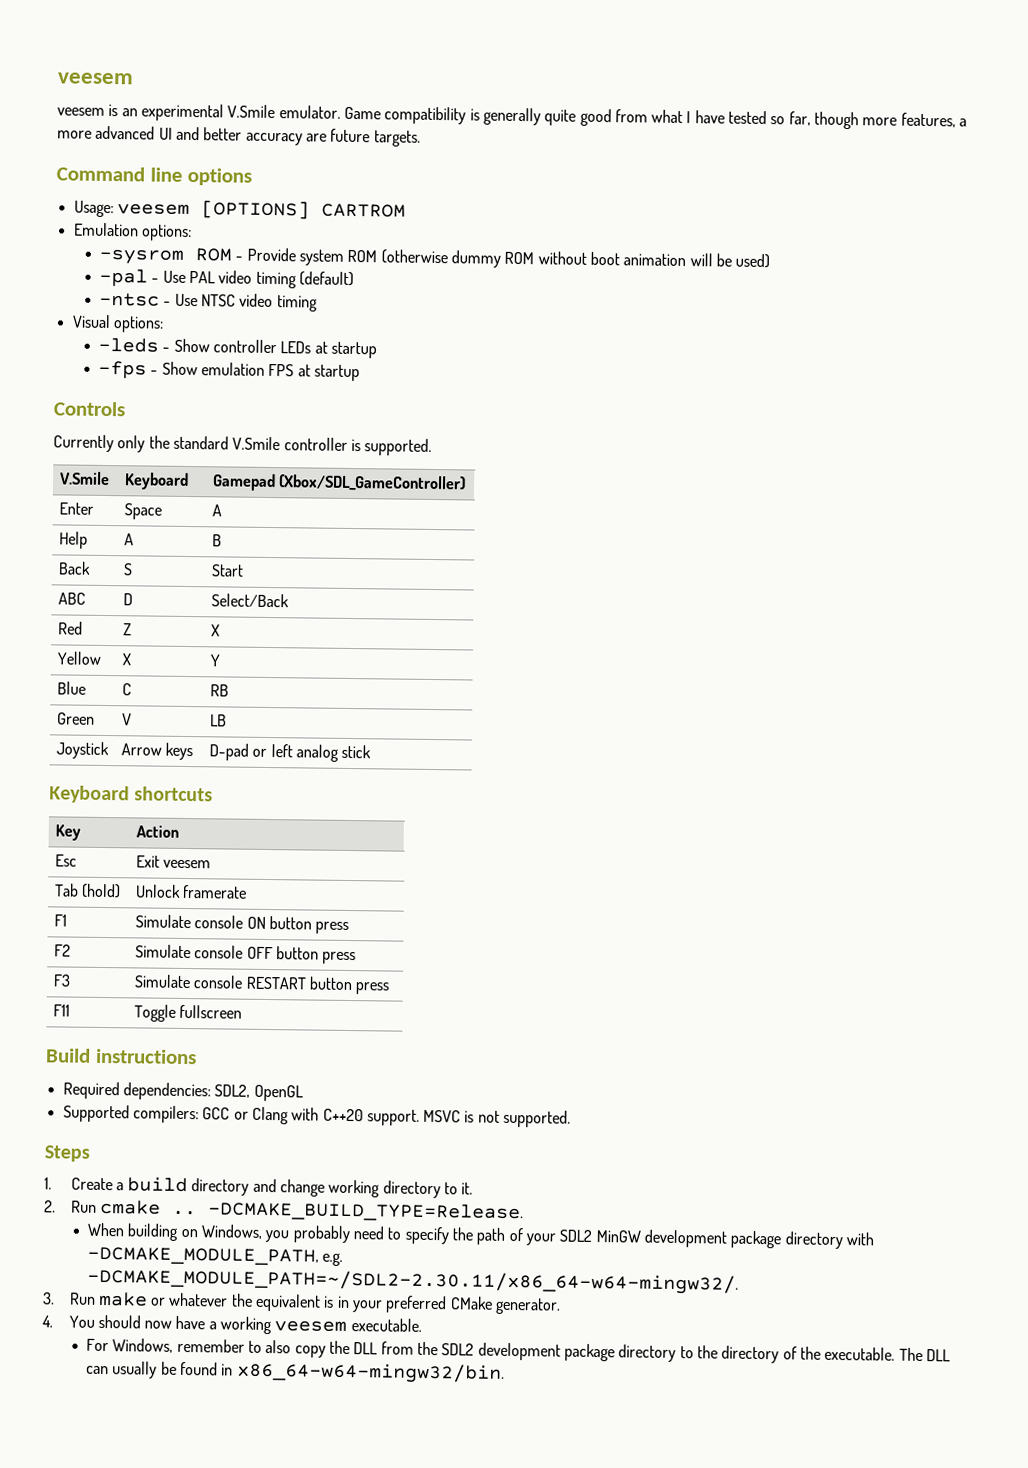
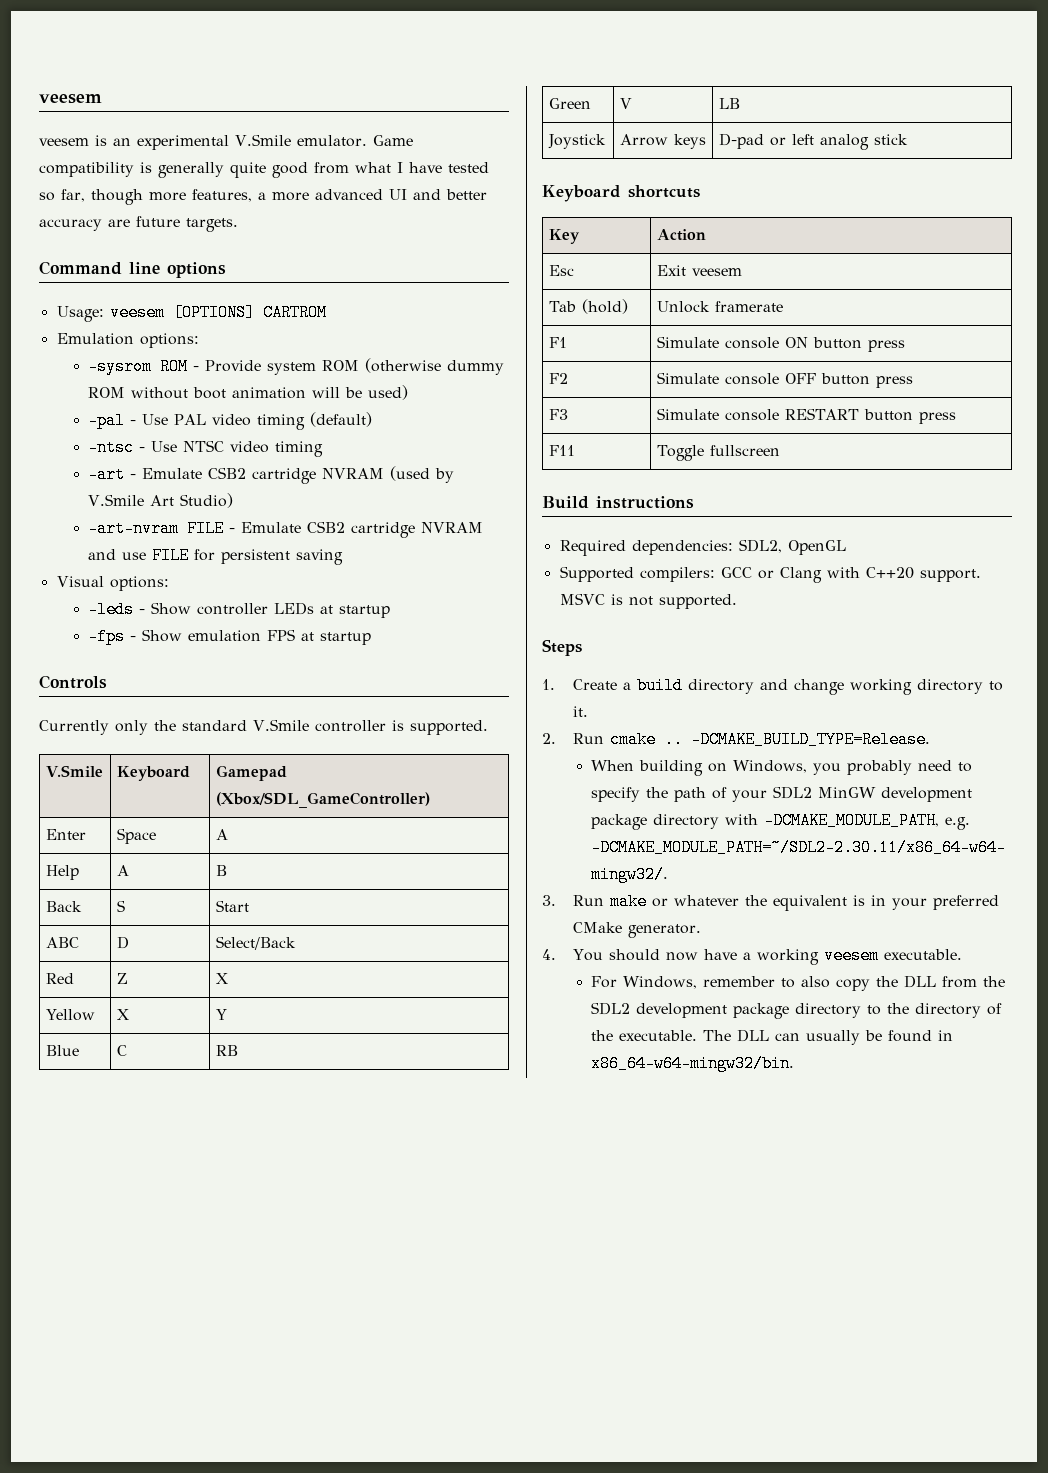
+ -art - Emulate CSB2 cartridge NVRAM (used by V.Smile Art Studio)
+ -art-nvram FILE - Emulate CSB2 cartridge NVRAM and use FILE for persistent saving

